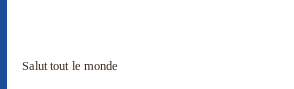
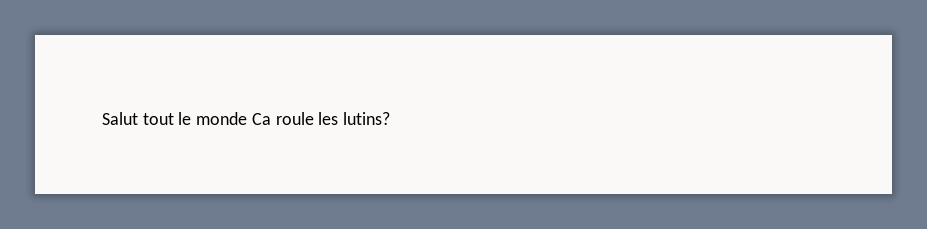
- Salut tout le monde
+ Salut tout le monde Ca roule les lutins?

